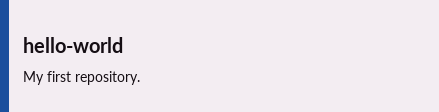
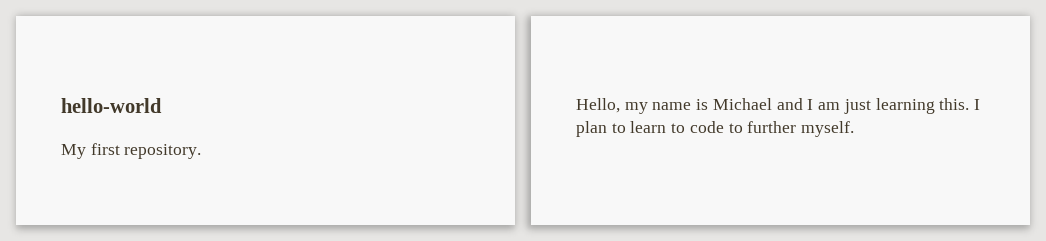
+ Hello, my name is Michael and I am just learning this. I plan to learn to code to further myself.

